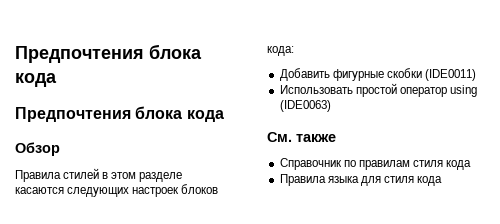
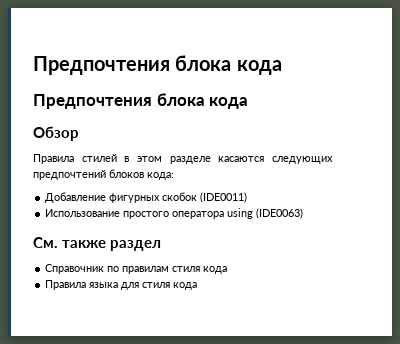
- Правила стилей в этом разделе касаются следующих настроек блоков кода:
+ Правила стилей в этом разделе касаются следующих предпочтений блоков кода:
- Добавить фигурные скобки (IDE0011)
- Использовать простой оператор using (IDE0063)
+ Добавление фигурных скобок (IDE0011)
+ Использование простого оператора using (IDE0063)
- См. также
+ См. также раздел

